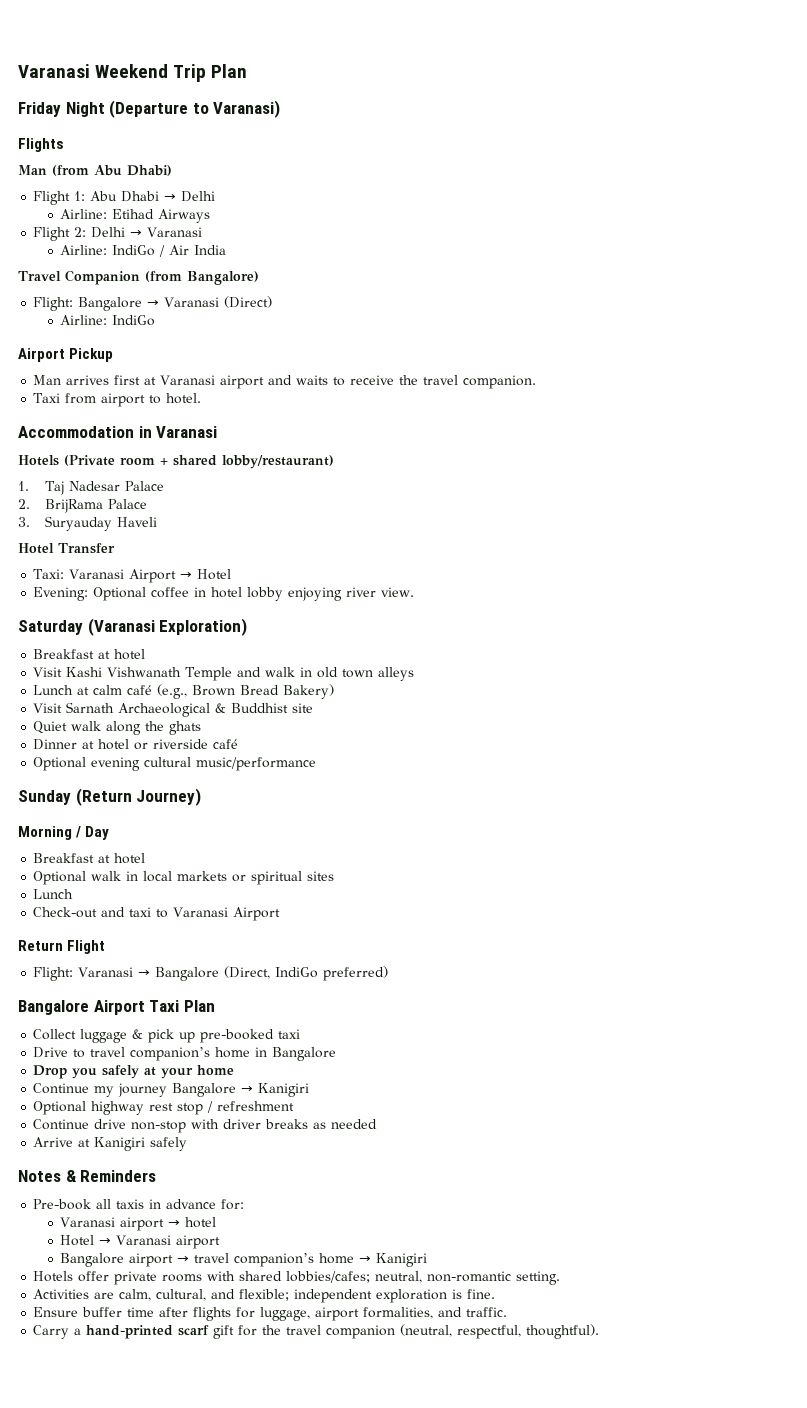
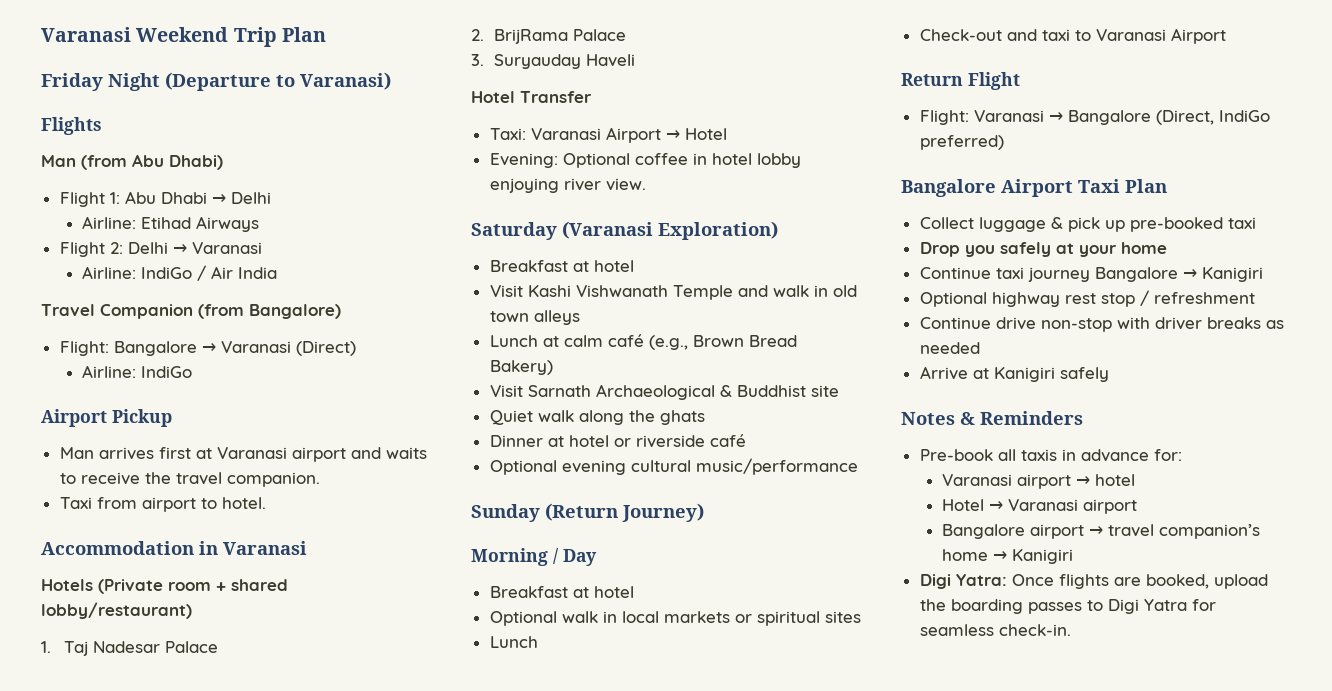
- Drive to travel companion’s home in Bangalore
- Continue my journey Bangalore → Kanigiri
+ Continue taxi journey Bangalore → Kanigiri
- Hotels offer private rooms with shared lobbies/cafes; neutral, non-romantic setting.
- Activities are calm, cultural, and flexible; independent exploration is fine.
- Ensure buffer time after flights for luggage, airport formalities, and traffic.
- Carry a hand-printed scarf gift for the travel companion (neutral, respectful, thoughtful).
+ Digi Yatra: Once flights are booked, upload the boarding passes to Digi Yatra for seamless check-in.

